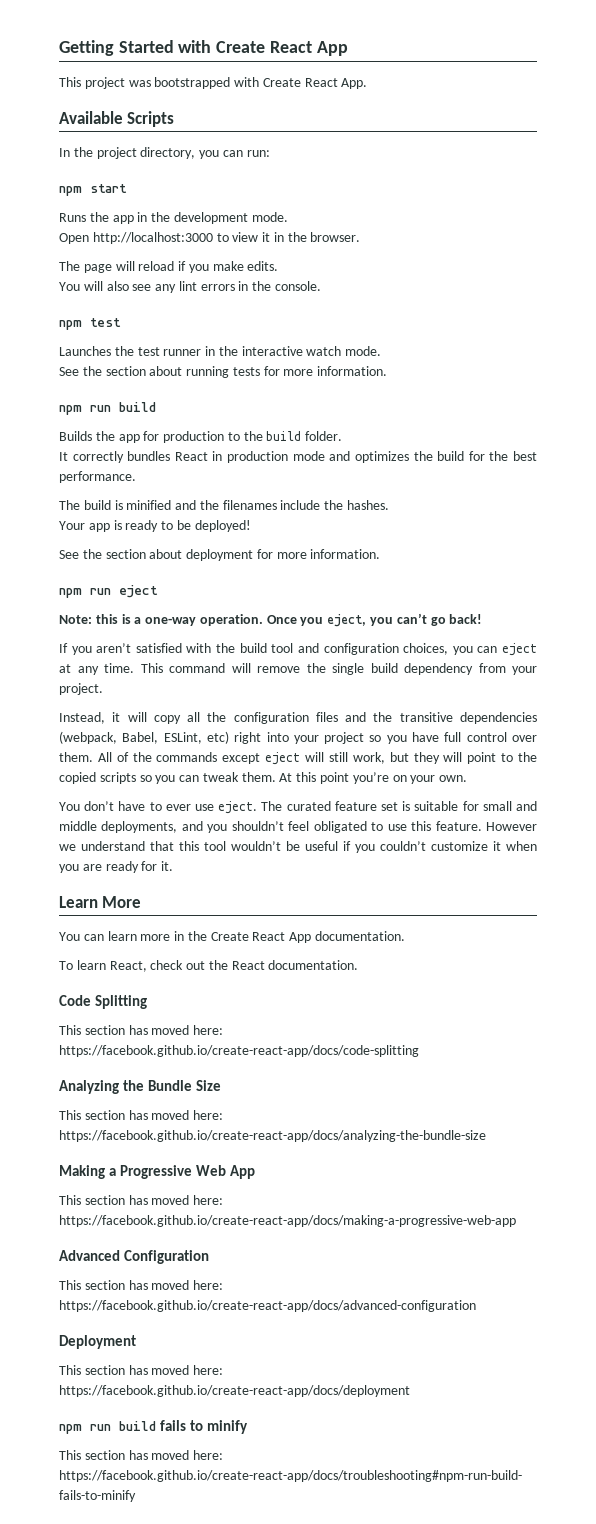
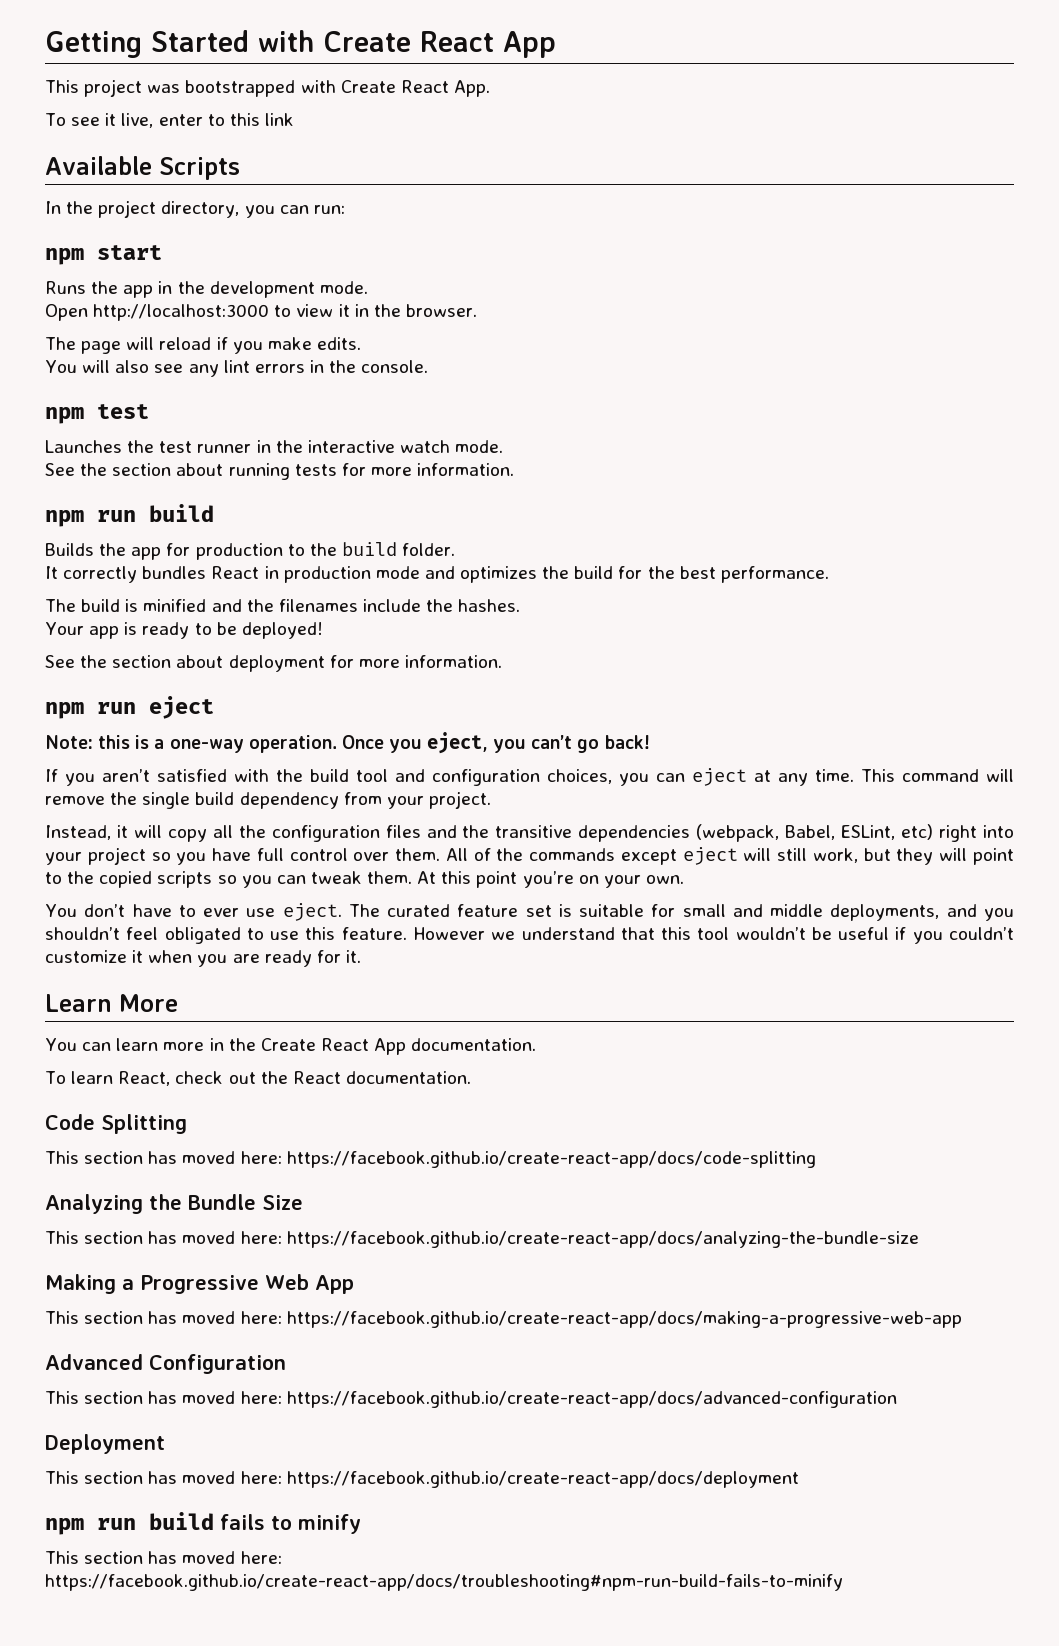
+ To see it live, enter to this link

